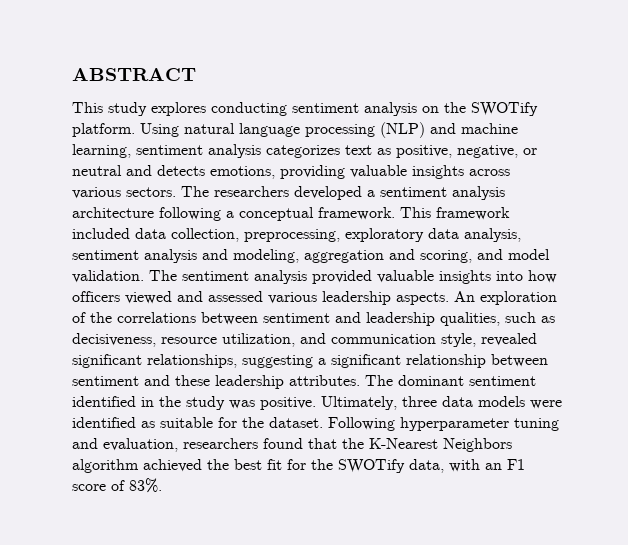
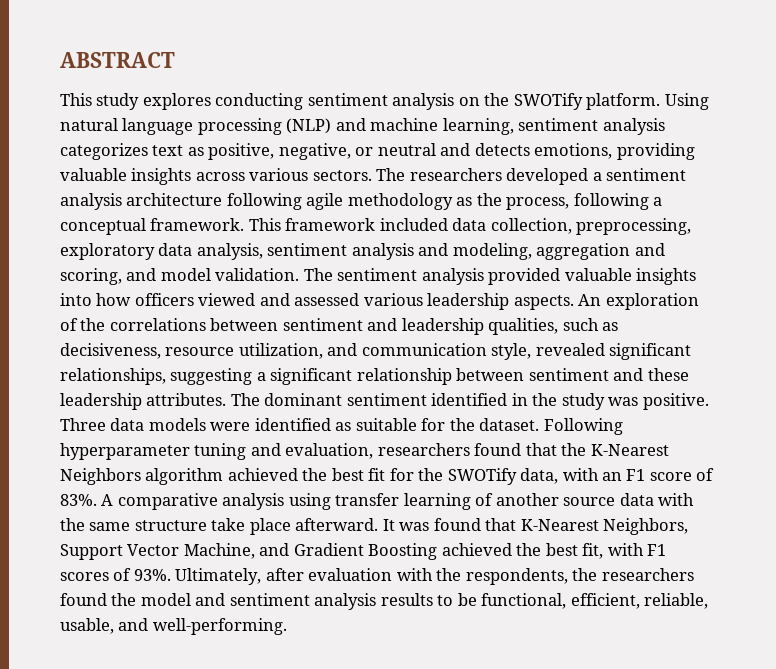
- The researchers developed a sentiment analysis architecture following a conceptual framework.
+ The researchers developed a sentiment analysis architecture following agile methodology as the process, following a conceptual framework.
- Ultimately, three data models were identified as suitable for the dataset.
+ Three data models were identified as suitable for the dataset.
+ A comparative analysis using transfer learning of another source data with the same structure take place afterward. It was found that K-Nearest Neighbors, Support Vector Machine, and Gradient Boosting achieved the best fit, with F1 scores of 93%. Ultimately, after evaluation with the respondents, the researchers found the model and sentiment analysis results to be functional, efficient, reliable, usable, and well-performing.

